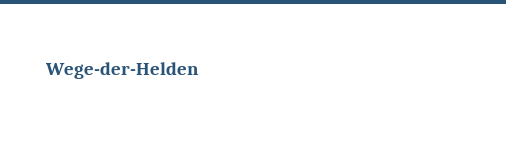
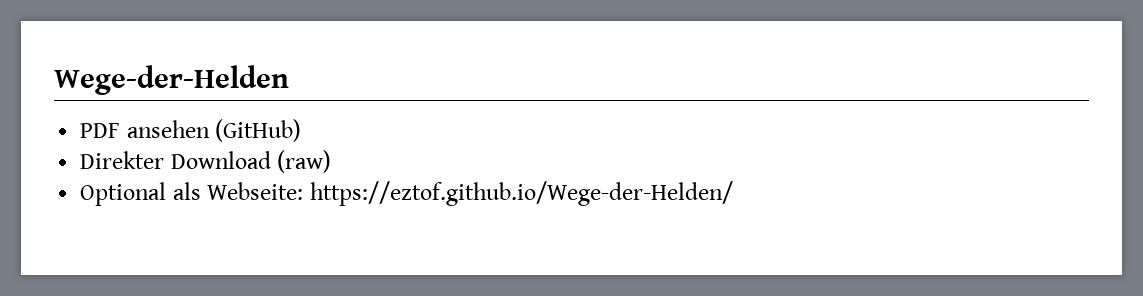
+ PDF ansehen (GitHub)
+ Direkter Download (raw)
+ Optional als Webseite: https://eztof.github.io/Wege-der-Helden/

